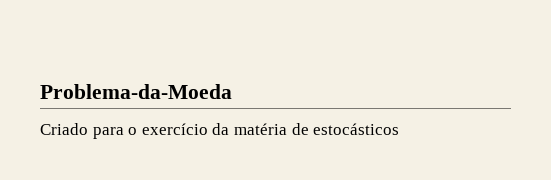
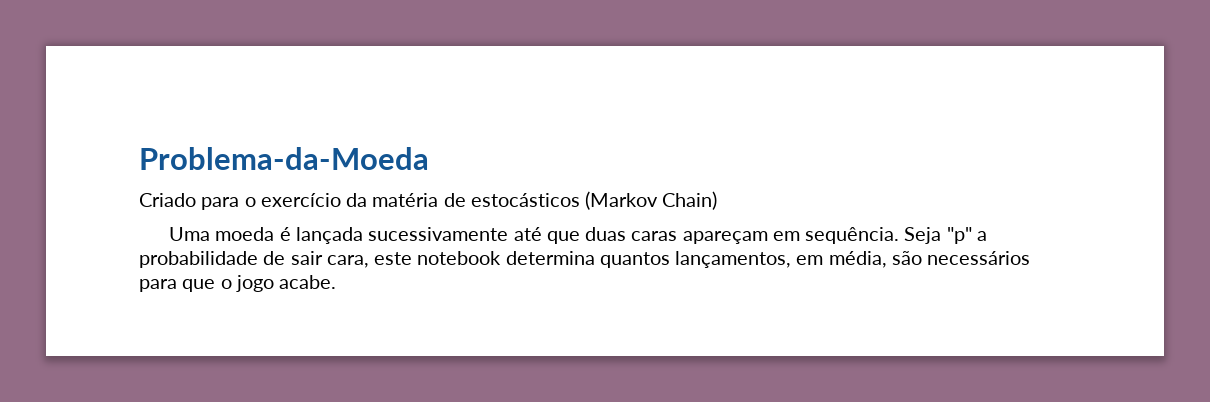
- Criado para o exercício da matéria de estocásticos
+ Criado para o exercício da matéria de estocásticos (Markov Chain)
+ Uma moeda é lançada sucessivamente até que duas caras apareçam em sequência. Seja "p" a probabilidade de sair cara, este notebook determina quantos lançamentos, em média, são necessários para que o jogo acabe.

